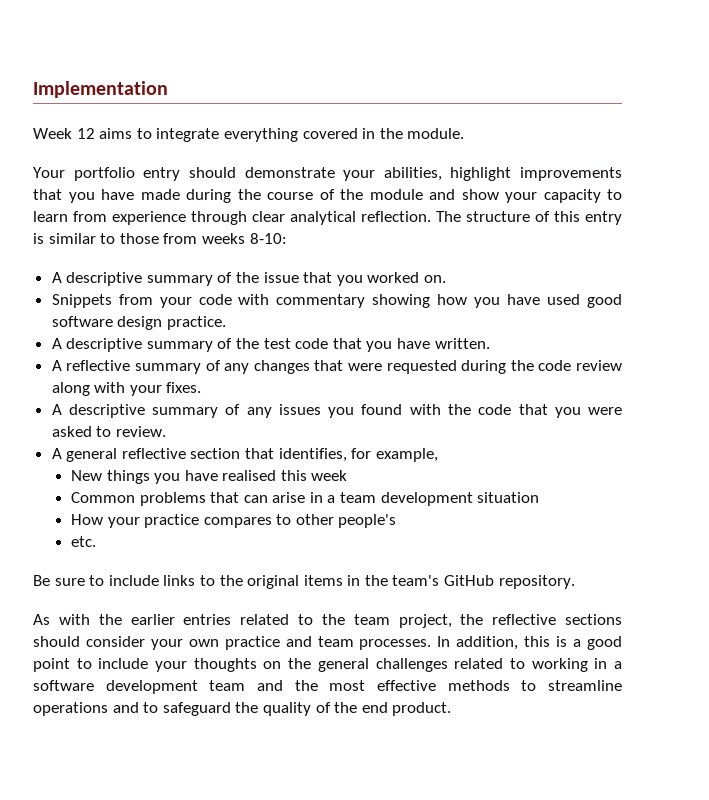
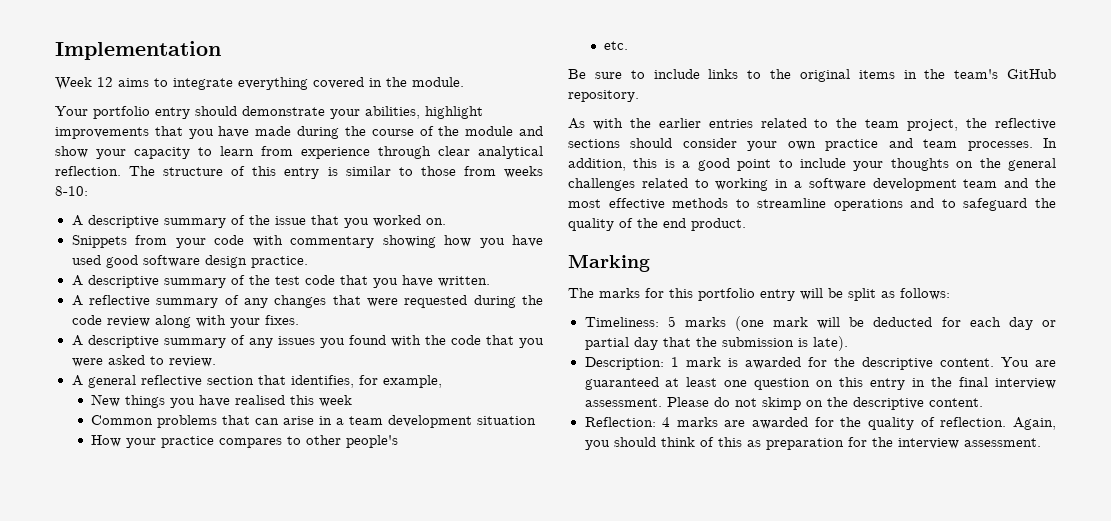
+ Marking
+ The marks for this portfolio entry will be split as follows:
+ Timeliness: 5 marks (one mark will be deducted for each day or partial day that the submission is late).
+ Description: 1 mark is awarded for the descriptive content. You are guaranteed at least one question on this entry in the final interview assessment. Please do not skimp on the descriptive content.
+ Reflection: 4 marks are awarded for the quality of reflection. Again, you should think of this as preparation for the interview assessment.

